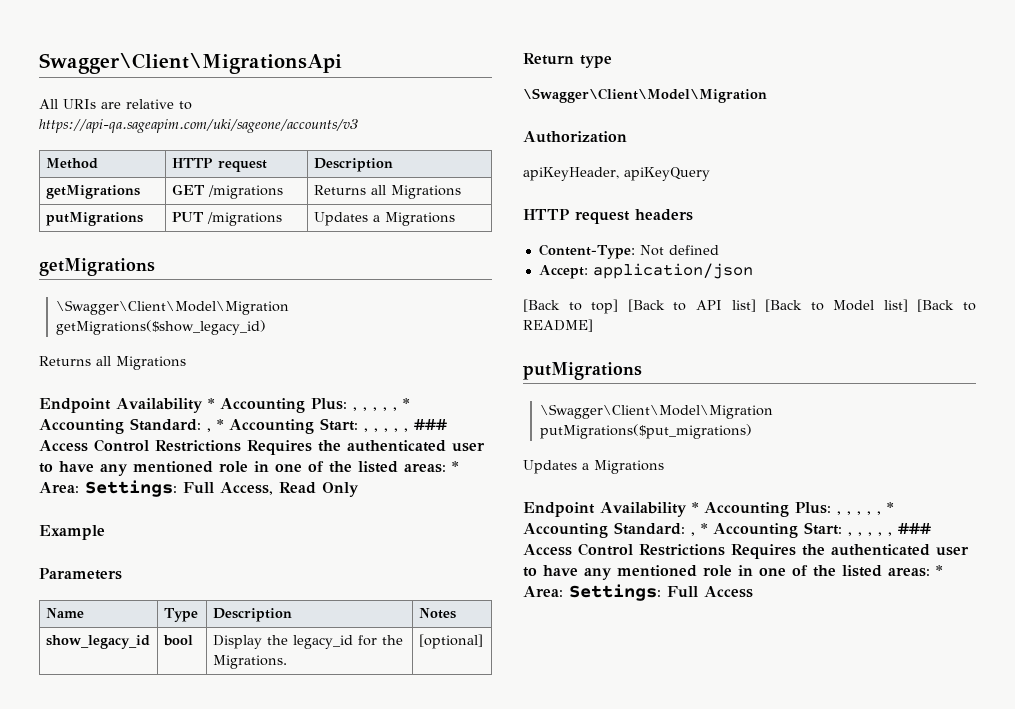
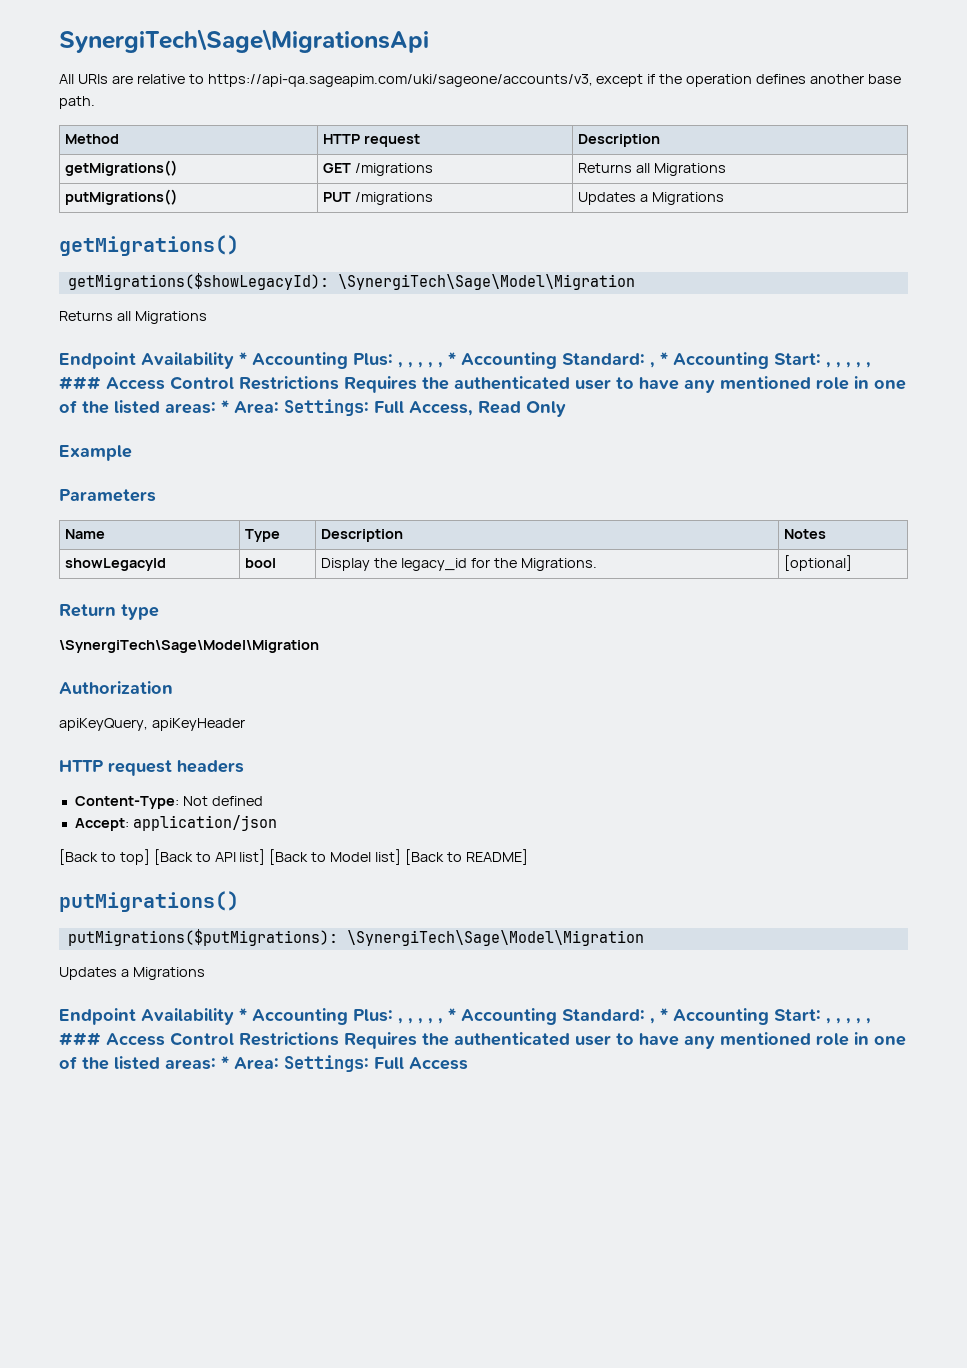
- Swagger\Client\MigrationsApi
+ SynergiTech\Sage\MigrationsApi
- All URIs are relative to https://api-qa.sageapim.com/uki/sageone/accounts/v3
+ All URIs are relative to https://api-qa.sageapim.com/uki/sageone/accounts/v3, except if the operation defines another base path.
- getMigrations | GET /migrations | Returns all Migrations
+ getMigrations() | GET /migrations | Returns all Migrations
- putMigrations | PUT /migrations | Updates a Migrations
- getMigrations
- \Swagger\Client\Model\Migration getMigrations($show_legacy_id)
+ putMigrations() | PUT /migrations | Updates a Migrations
+ getMigrations()
+ getMigrations($showLegacyId): \SynergiTech\Sage\Model\Migration
- show_legacy_id | bool | Display the legacy_id for the Migrations. | [optional]
+ showLegacyId | bool | Display the legacy_id for the Migrations. | [optional]
  Return type
- \Swagger\Client\Model\Migration
+ \SynergiTech\Sage\Model\Migration
- apiKeyHeader, apiKeyQuery
+ apiKeyQuery, apiKeyHeader
  [Back to top] [Back to API list] [Back to Model list] [Back to README]
- putMigrations
- \Swagger\Client\Model\Migration putMigrations($put_migrations)
+ putMigrations()
+ putMigrations($putMigrations): \SynergiTech\Sage\Model\Migration

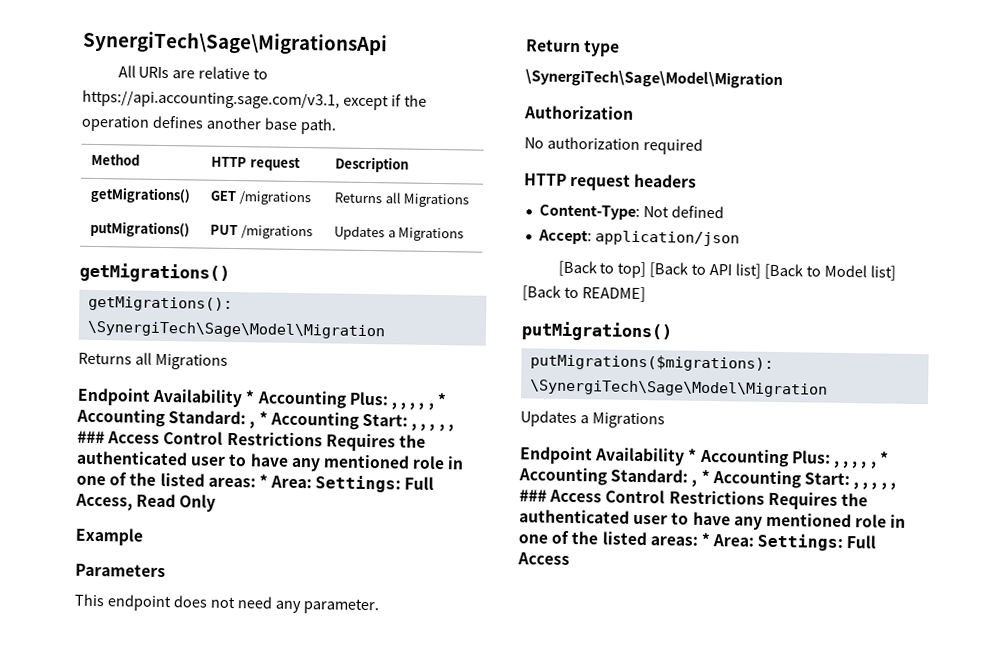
- All URIs are relative to https://api-qa.sageapim.com/uki/sageone/accounts/v3, except if the operation defines another base path.
+ All URIs are relative to https://api.accounting.sage.com/v3.1, except if the operation defines another base path.
- getMigrations($showLegacyId): \SynergiTech\Sage\Model\Migration
+ getMigrations(): \SynergiTech\Sage\Model\Migration
- Name | Type | Description | Notes
- showLegacyId | bool | Display the legacy_id for the Migrations. | [optional]
+ This endpoint does not need any parameter.
- apiKeyQuery, apiKeyHeader
+ No authorization required
- putMigrations($putMigrations): \SynergiTech\Sage\Model\Migration
+ putMigrations($migrations): \SynergiTech\Sage\Model\Migration

